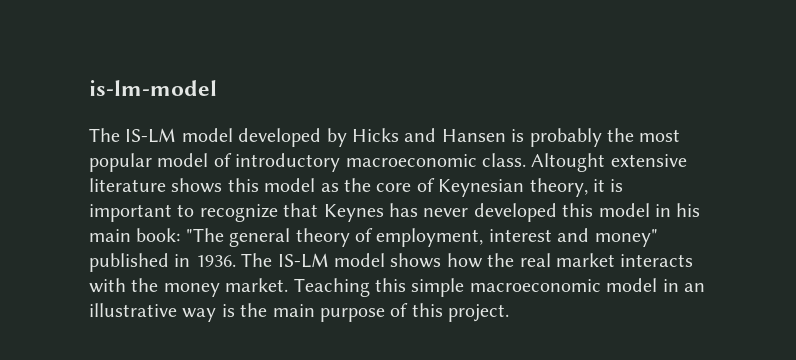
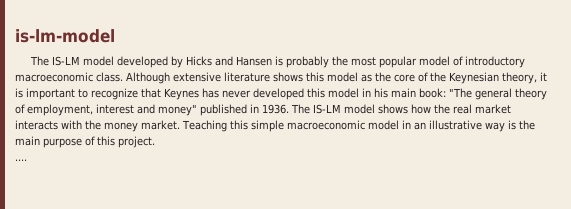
- Altought extensive literature shows this model as the core of Keynesian theory, it is important to recognize that Keynes has never developed this model in his main book: "The general theory of employment, interest and money" published in 1936.
+ Although extensive literature shows this model as the core of the Keynesian theory, it is important to recognize that Keynes has never developed this model in his main book: "The general theory of employment, interest and money" published in 1936.
+ ....

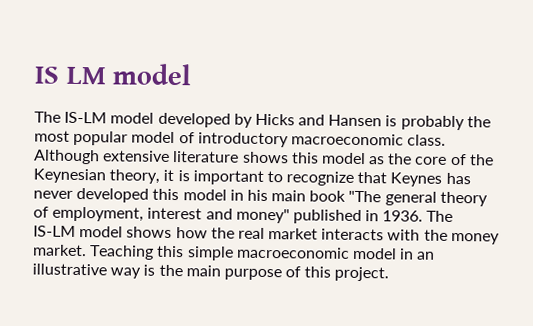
- is-lm-model
+ IS LM model
- Although extensive literature shows this model as the core of the Keynesian theory, it is important to recognize that Keynes has never developed this model in his main book: "The general theory of employment, interest and money" published in 1936.
+ Although extensive literature shows this model as the core of the Keynesian theory, it is important to recognize that Keynes has never developed this model in his main book "The general theory of employment, interest and money" published in 1936.
- ....

